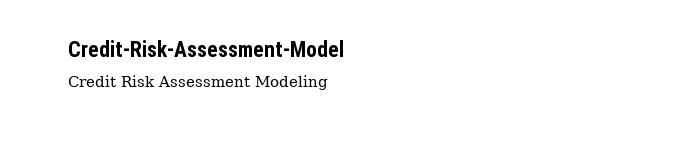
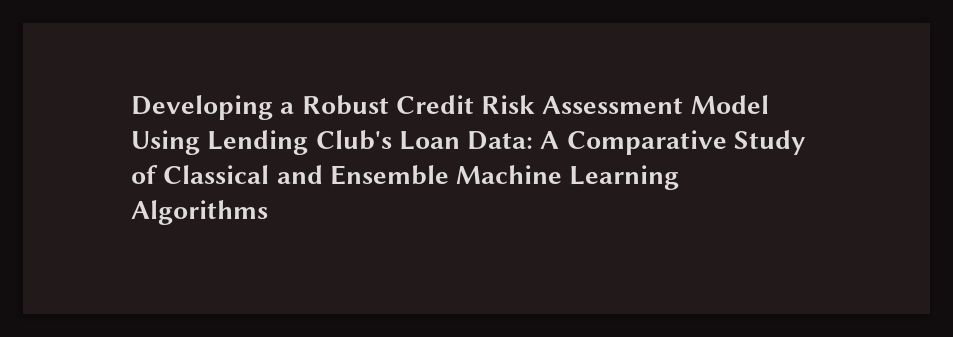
- Credit-Risk-Assessment-Model
- Credit Risk Assessment Modeling
+ Developing a Robust Credit Risk Assessment Model Using Lending Club's Loan Data: A Comparative Study of Classical and Ensemble Machine Learning Algorithms

